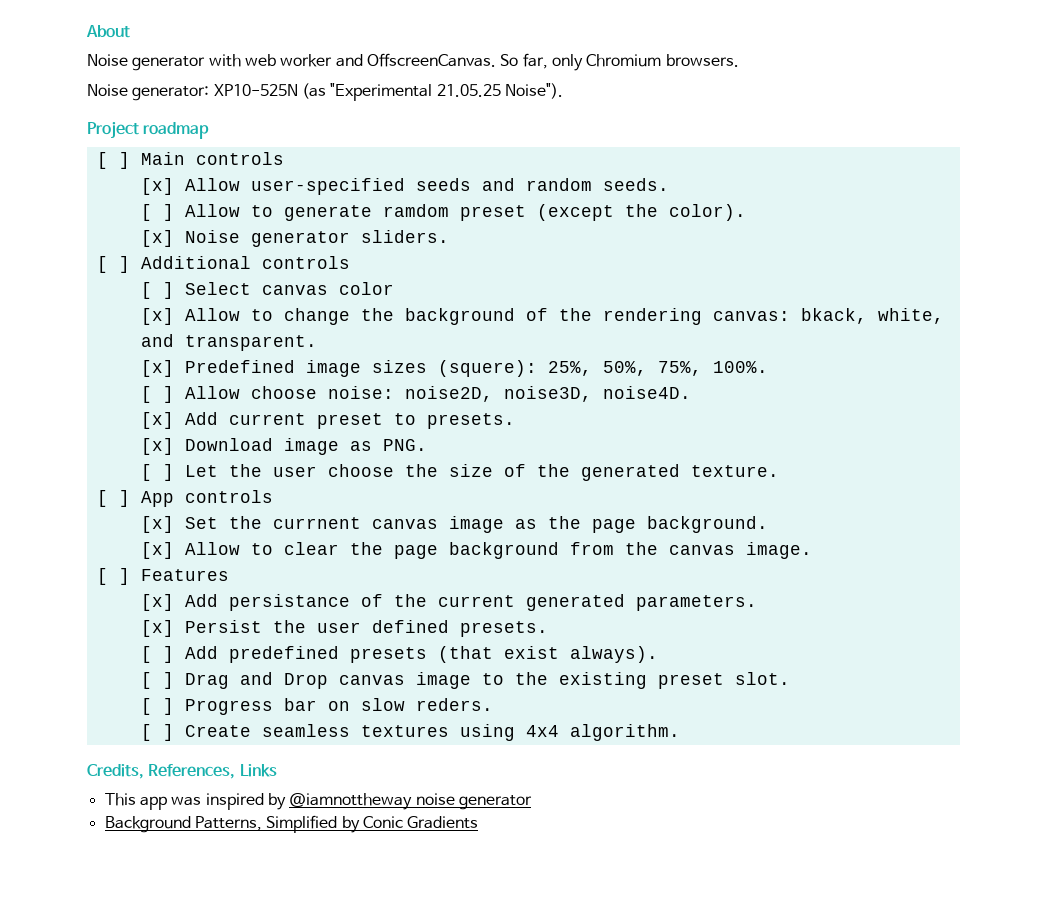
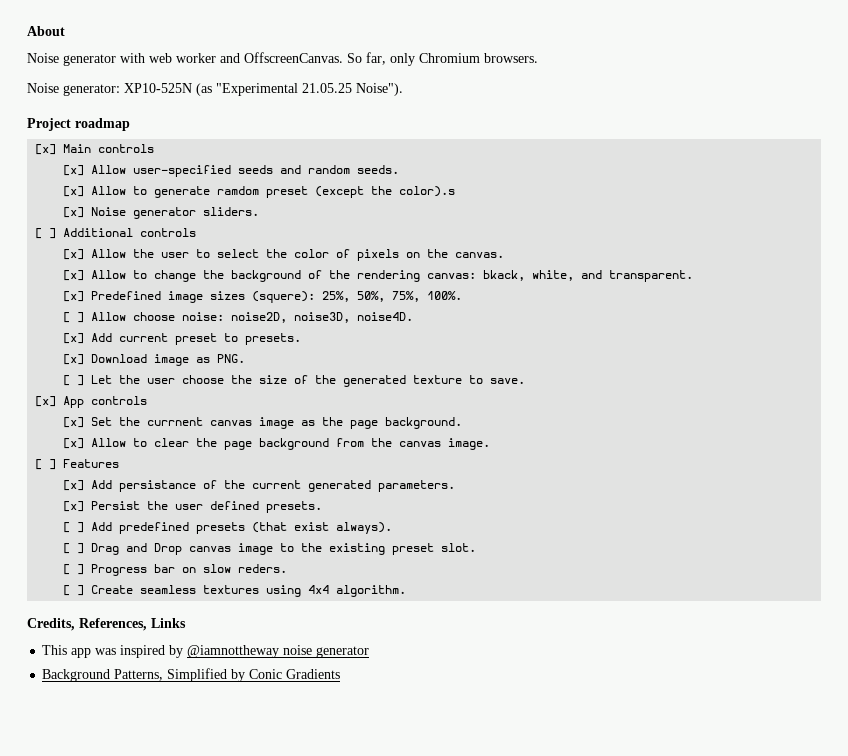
- [ ] Main controls
+ [x] Main controls
- [ ] Allow to generate ramdom preset (except the color).
+ [x] Allow to generate ramdom preset (except the color).s
- [ ] Select canvas color
+ [x] Allow the user to select the color of pixels on the canvas.
- [ ] Let the user choose the size of the generated texture.
- [ ] App controls
+ [ ] Let the user choose the size of the generated texture to save.
+ [x] App controls

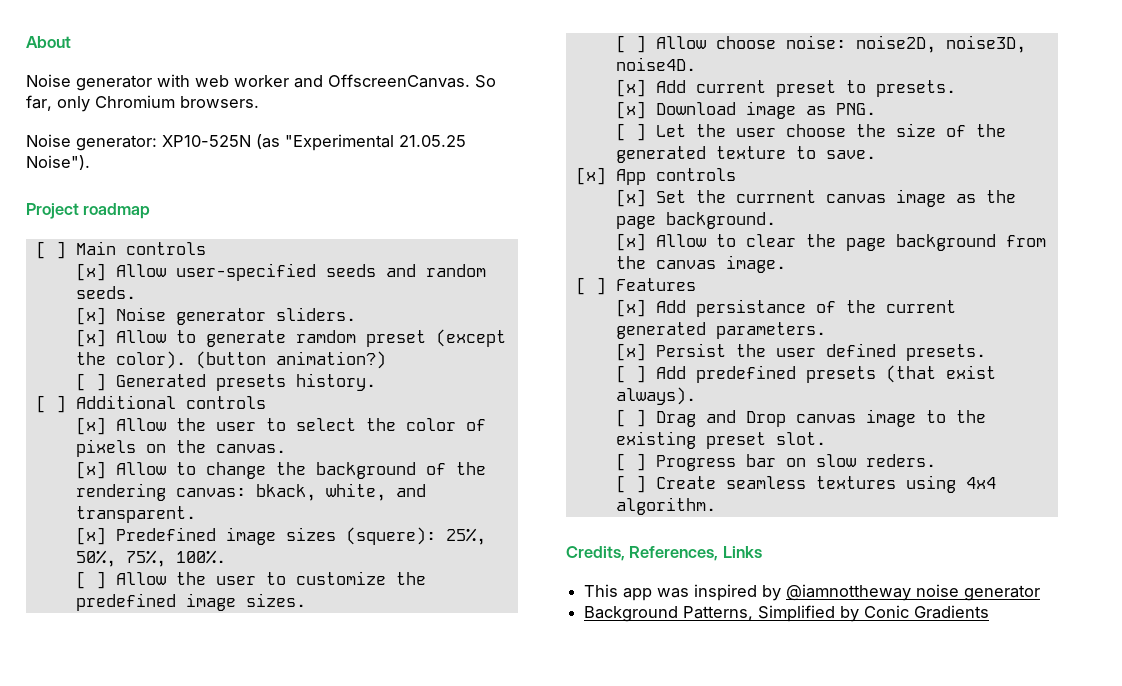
- [x] Main controls
+ [ ] Main controls
+ [x] Noise generator sliders.
- [x] Allow to generate ramdom preset (except the color).s
- [x] Noise generator sliders.
+ [x] Allow to generate ramdom preset (except the color). (button animation?)
+ [ ] Generated presets history.
+ [ ] Allow the user to customize the predefined image sizes.

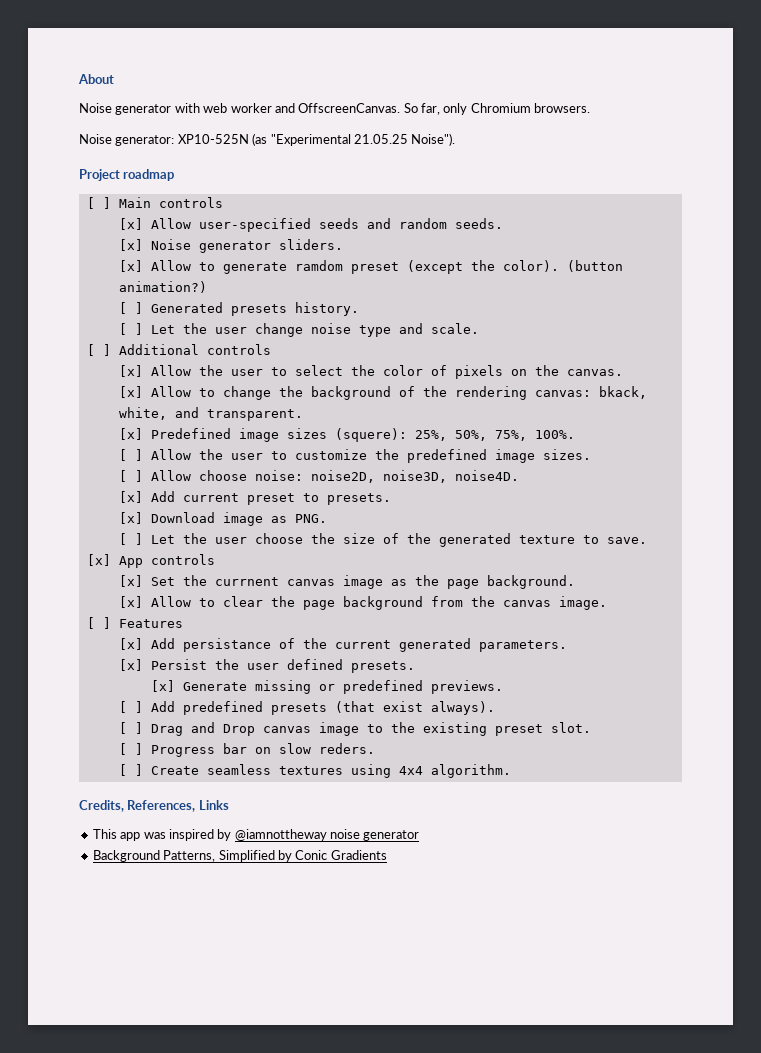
+ [ ] Let the user change noise type and scale.
+ [x] Generate missing or predefined previews.

